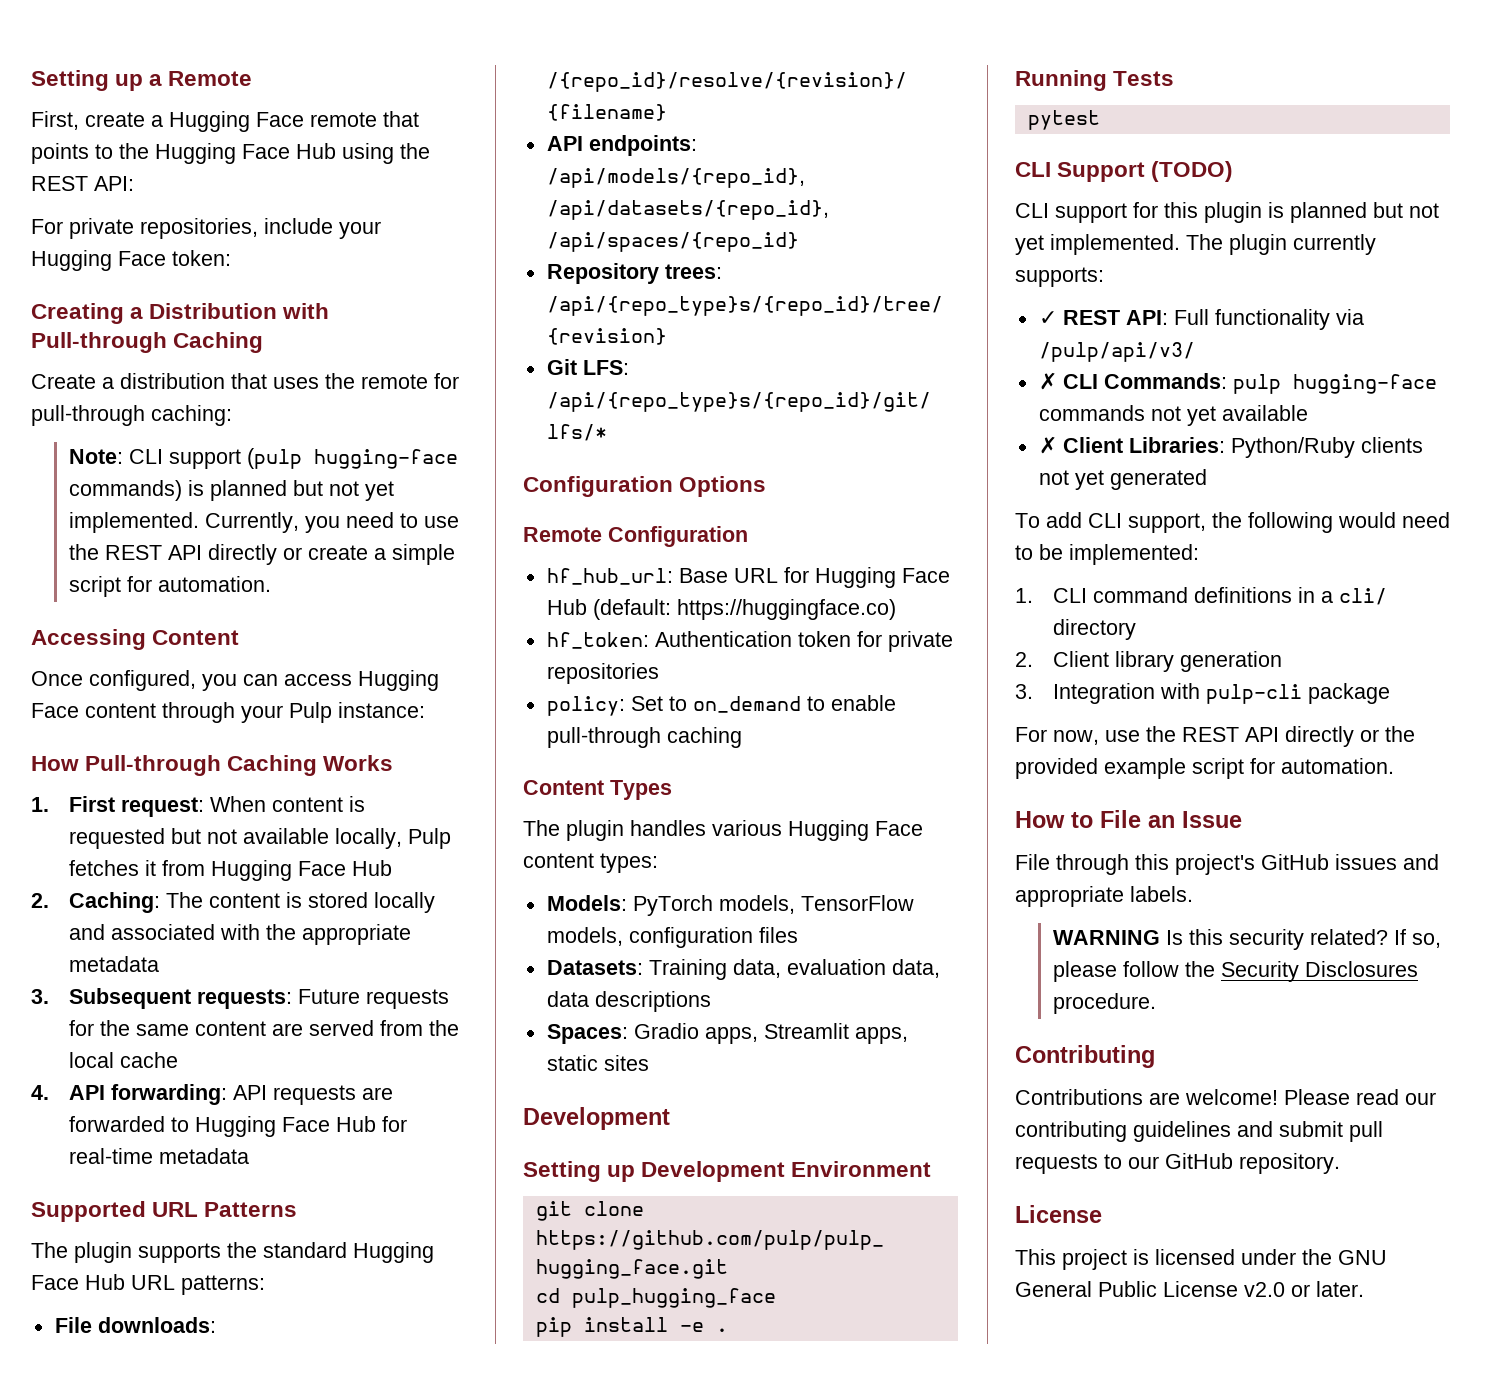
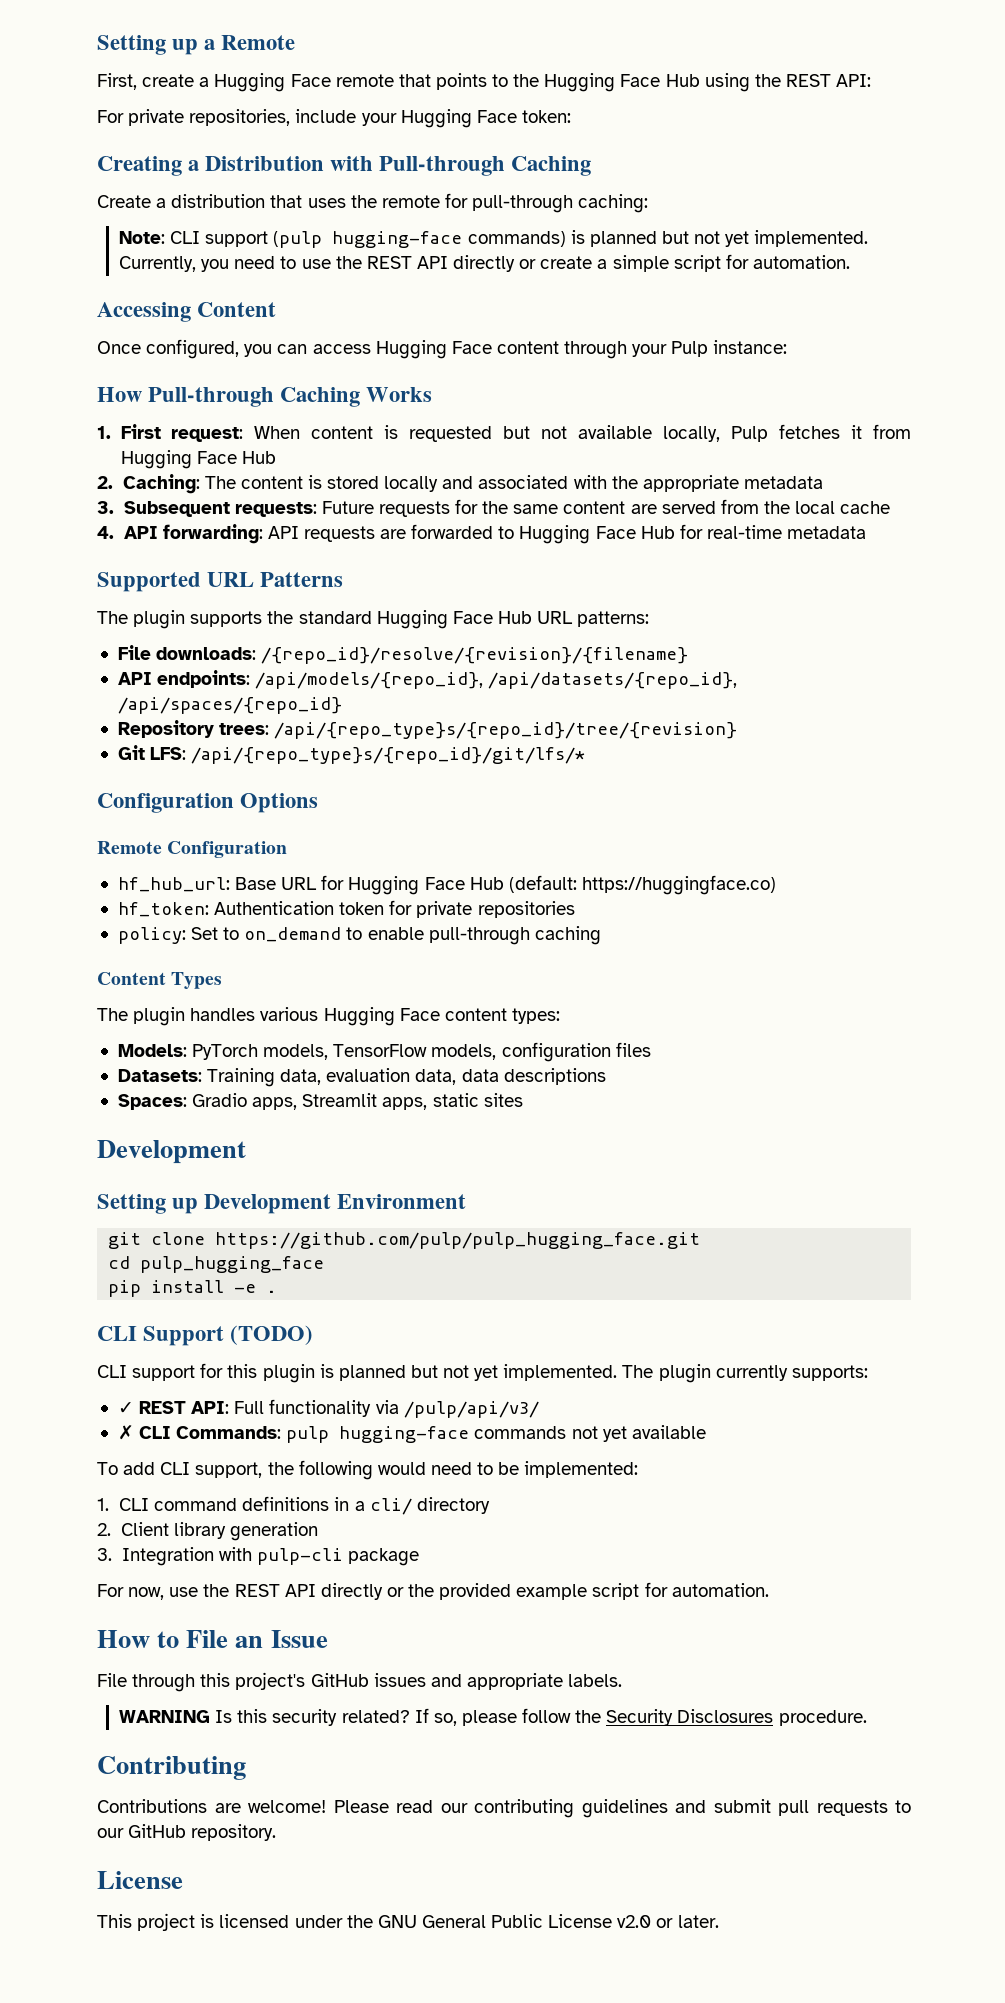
- Running Tests
- pytest
- ✗ Client Libraries: Python/Ruby clients not yet generated

